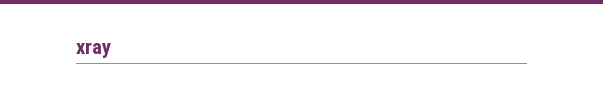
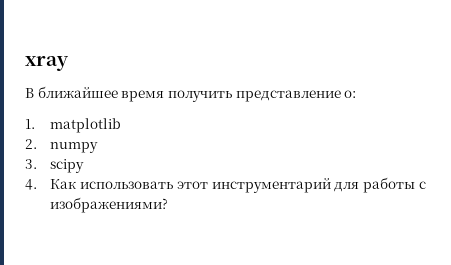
+ В ближайшее время получить представление о:
+ 1. matplotlib
+ 2. numpy
+ 3. scipy
+ 4. Как использовать этот инструментарий для работы с изображениями?

